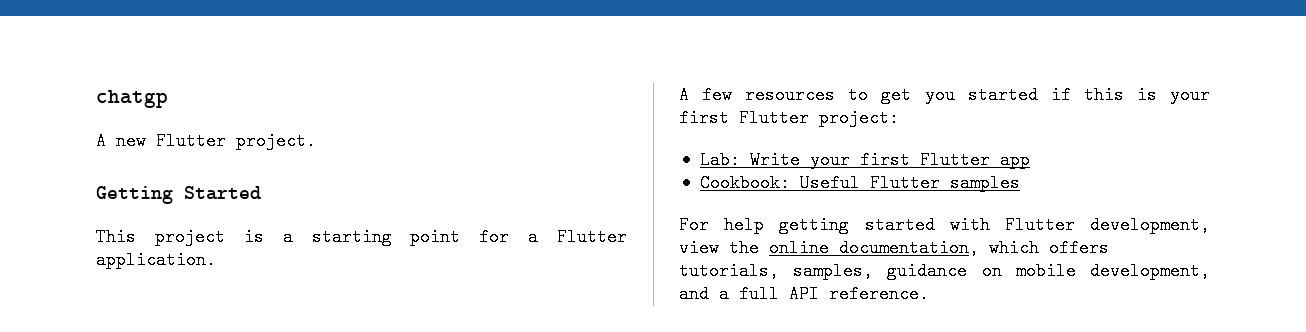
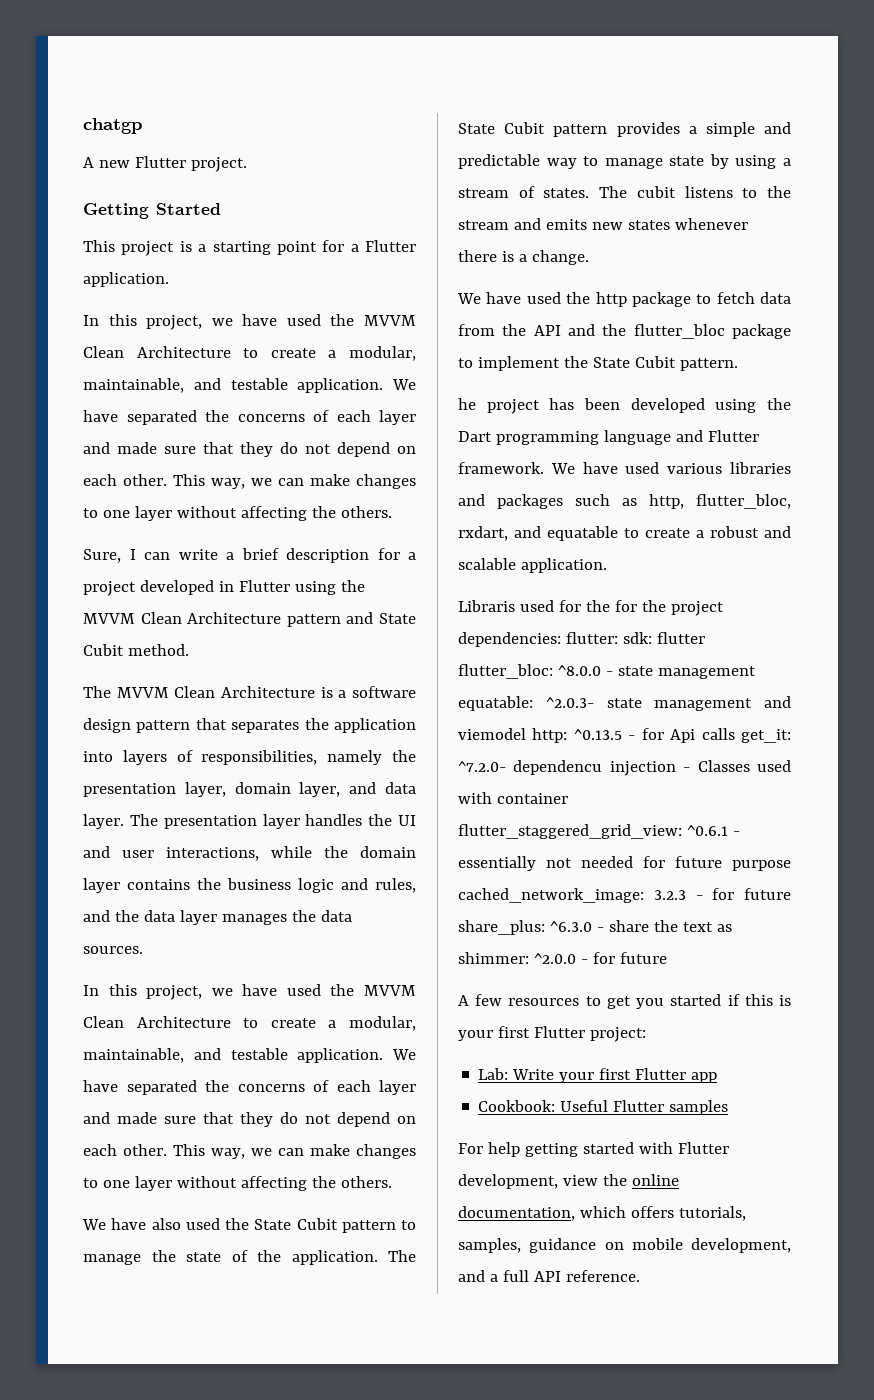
  This project is a starting point for a Flutter application.
+ In this project, we have used the MVVM Clean Architecture to create a modular, maintainable, and testable application. We have separated the concerns of each layer and made sure that they do not depend on each other. This way, we can make changes to one layer without affecting the others.
+ Sure, I can write a brief description for a project developed in Flutter using the MVVM Clean Architecture pattern and State Cubit method.
+ The MVVM Clean Architecture is a software design pattern that separates the application into layers of responsibilities, namely the presentation layer, domain layer, and data layer. The presentation layer handles the UI and user interactions, while the domain layer contains the business logic and rules, and the data layer manages the data sources.
+ In this project, we have used the MVVM Clean Architecture to create a modular, maintainable, and testable application. We have separated the concerns of each layer and made sure that they do not depend on each other. This way, we can make changes to one layer without affecting the others.
+ We have also used the State Cubit pattern to manage the state of the application. The State Cubit pattern provides a simple and predictable way to manage state by using a stream of states. The cubit listens to the stream and emits new states whenever there is a change.
+ We have used the http package to fetch data from the API and the flutter_bloc package to implement the State Cubit pattern.
+ he project has been developed using the Dart programming language and Flutter framework. We have used various libraries and packages such as http, flutter_bloc, rxdart, and equatable to create a robust and scalable application.
+ Libraris used for the for the project dependencies: flutter: sdk: flutter flutter_bloc: ^8.0.0 - state management equatable: ^2.0.3- state management and viemodel http: ^0.13.5 - for Api calls get_it: ^7.2.0- dependencu injection - Classes used with container flutter_staggered_grid_view: ^0.6.1 - essentially not needed for future purpose cached_network_image: 3.2.3 - for future share_plus: ^6.3.0 - share the text as shimmer: ^2.0.0 - for future

